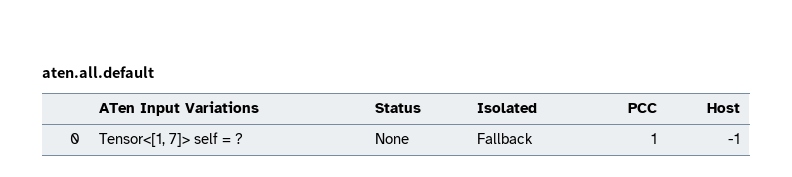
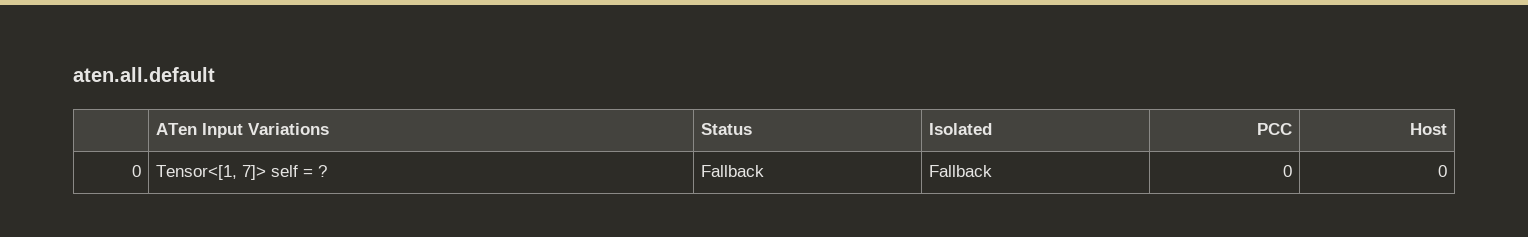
- 0 | Tensor<[1, 7]> self = ? | None | Fallback | 1 | -1
+ 0 | Tensor<[1, 7]> self = ? | Fallback | Fallback | 0 | 0

